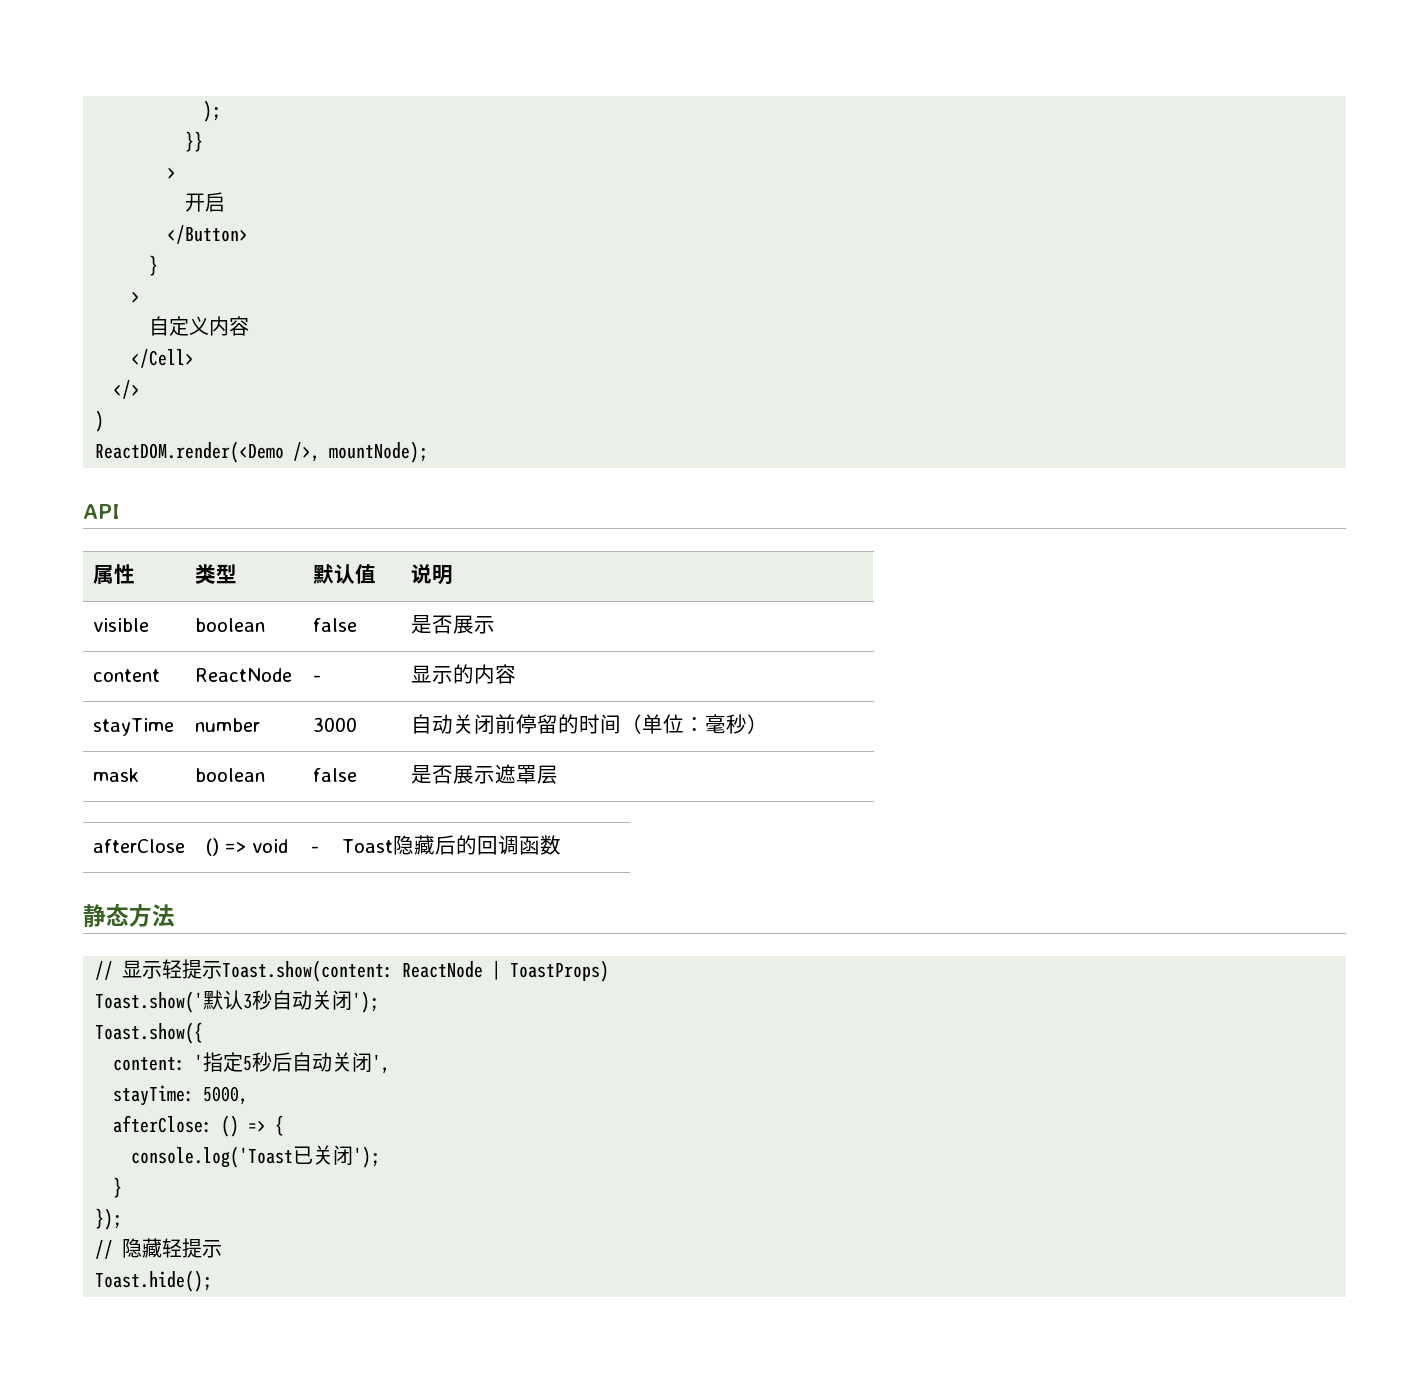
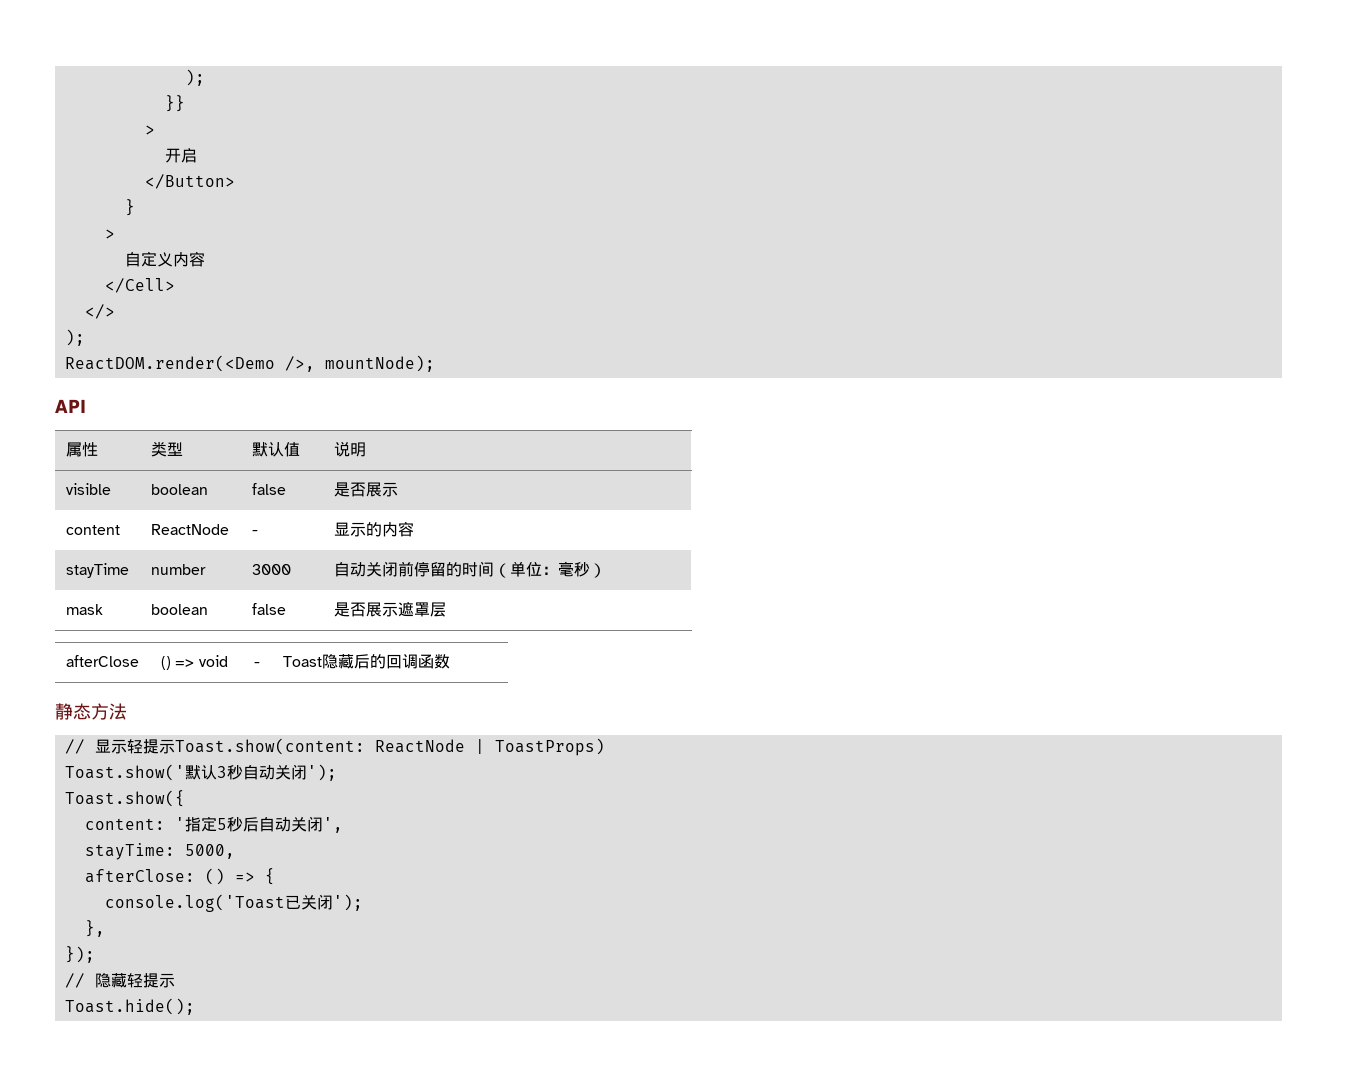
  </>
- )
+ );
  console.log('Toast已关闭');
- }
+ },

